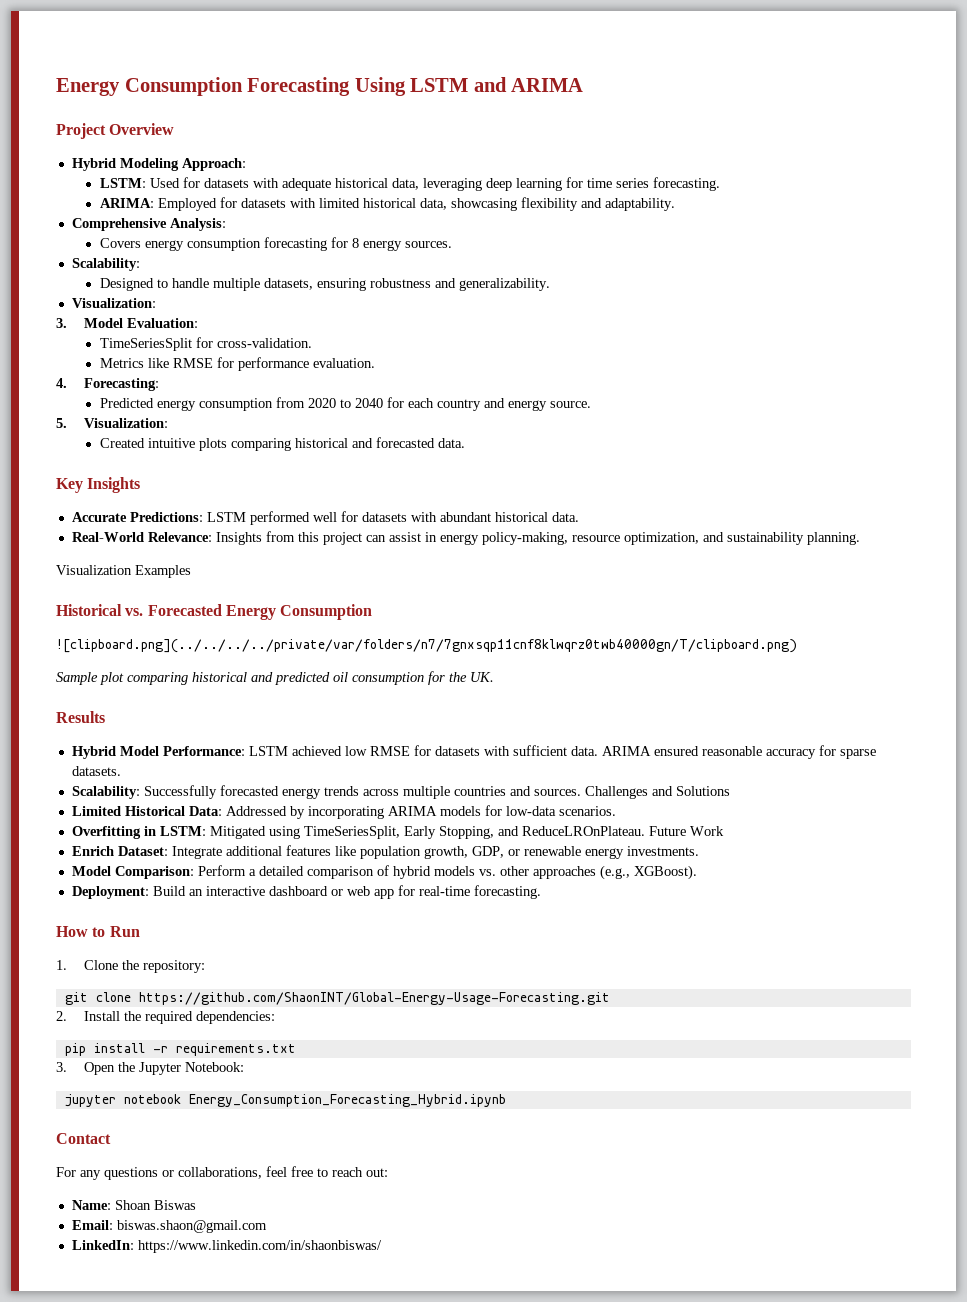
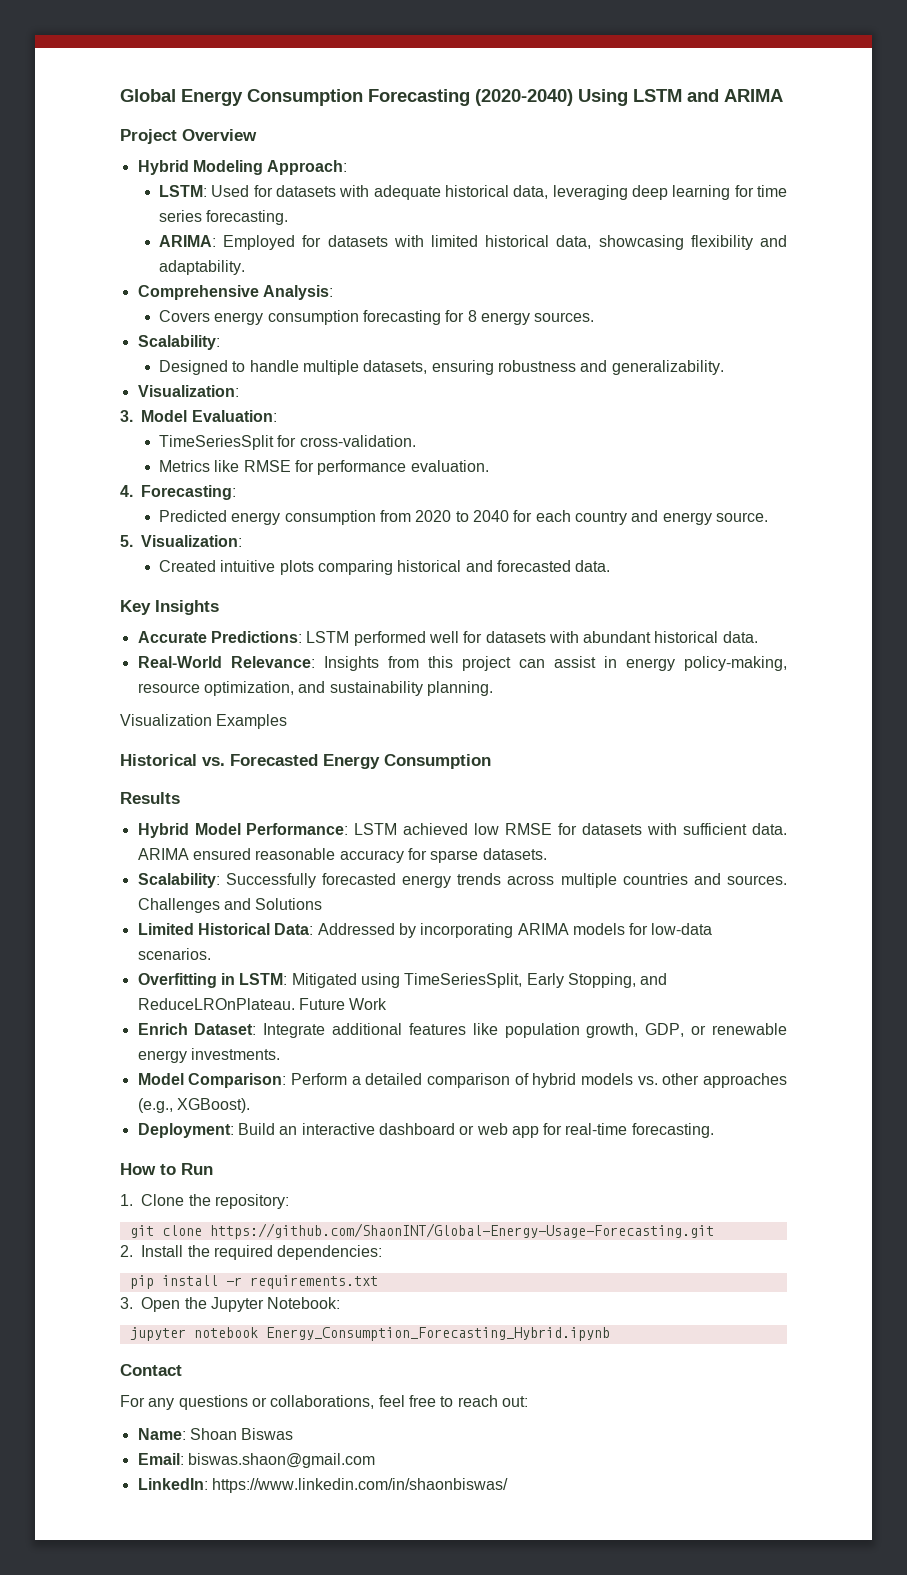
- Energy Consumption Forecasting Using LSTM and ARIMA
+ Global Energy Consumption Forecasting (2020-2040) Using LSTM and ARIMA
- ![clipboard.png](../../../../private/var/folders/n7/7gnxsqp11cnf8klwqrz0twb40000gn/T/clipboard.png)
- Sample plot comparing historical and predicted oil consumption for the UK.

